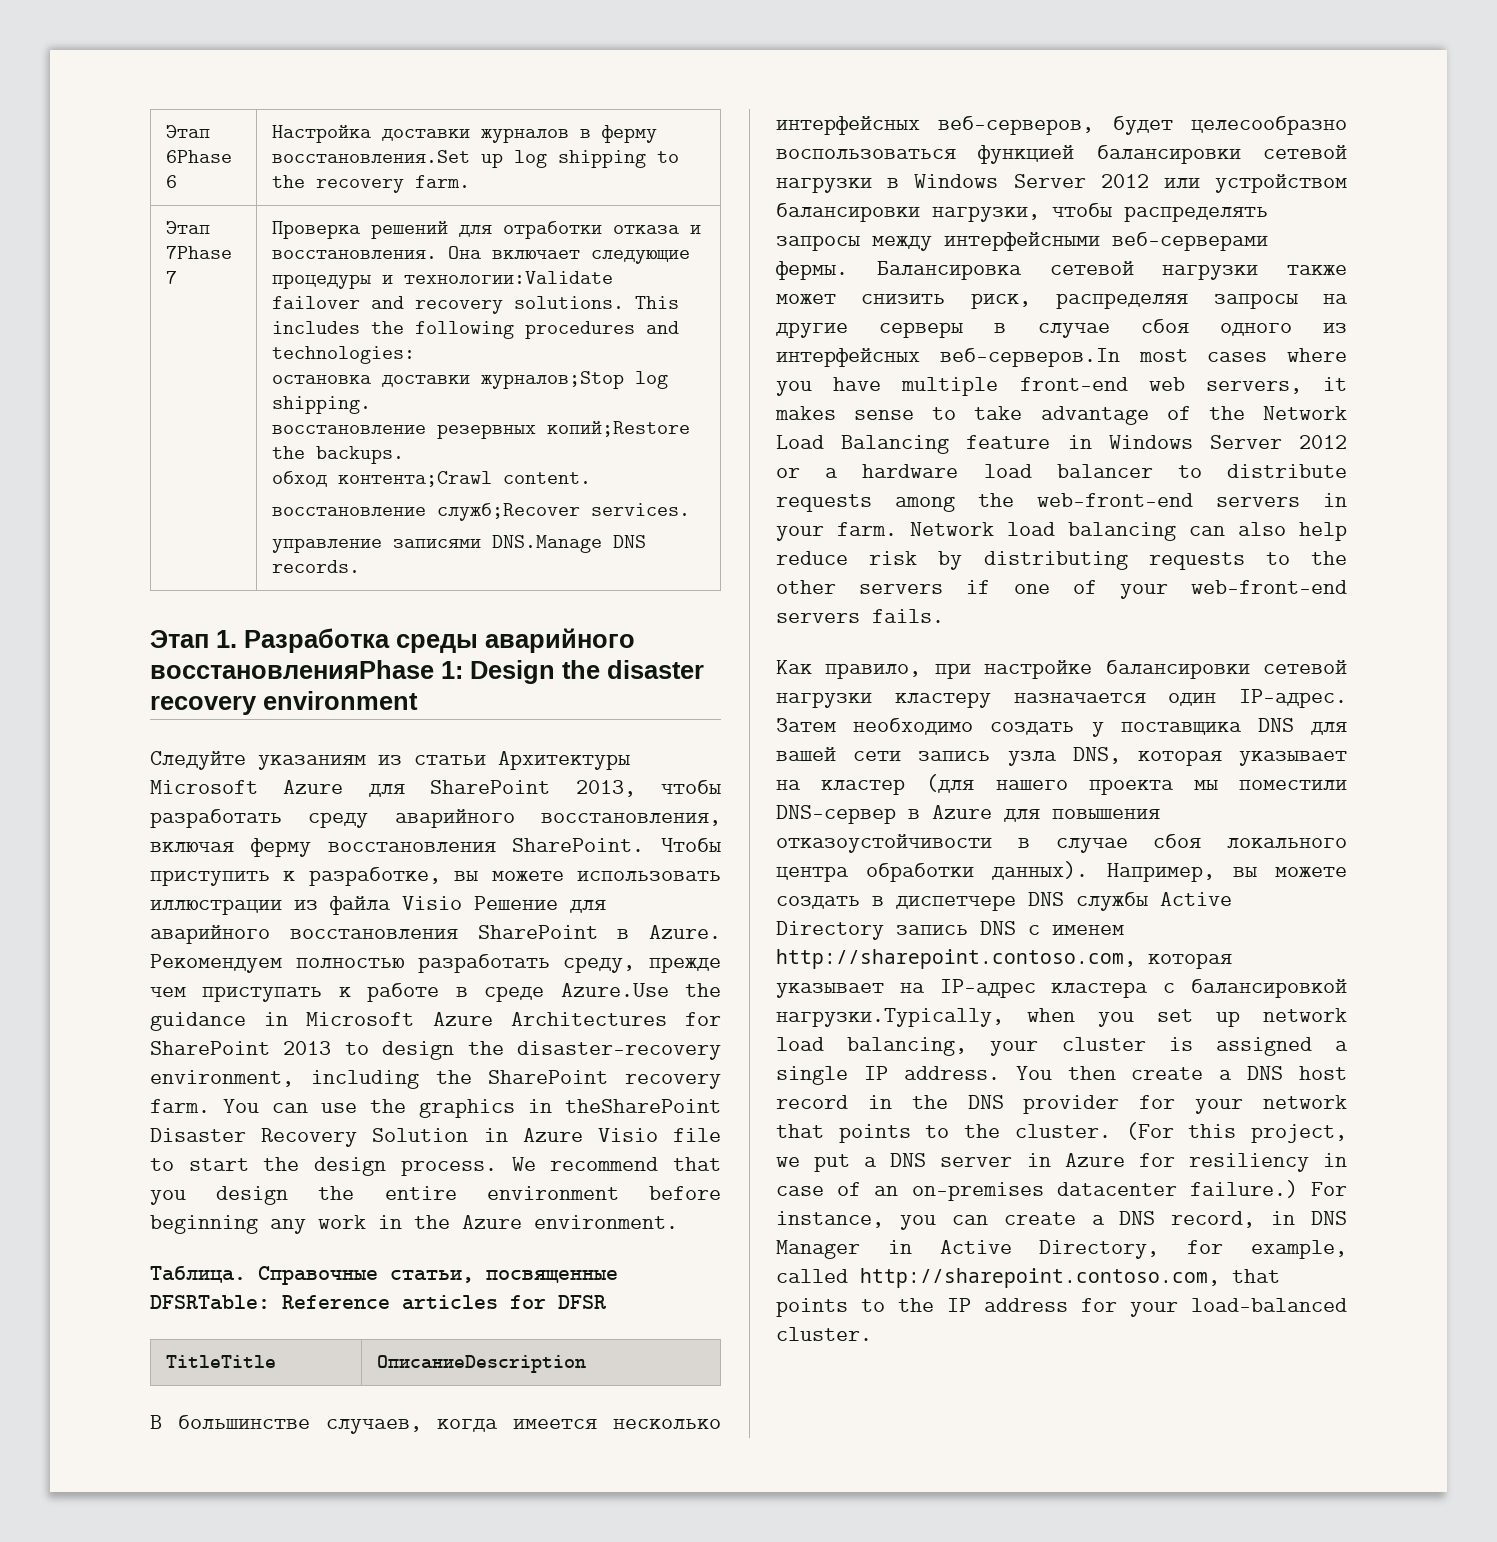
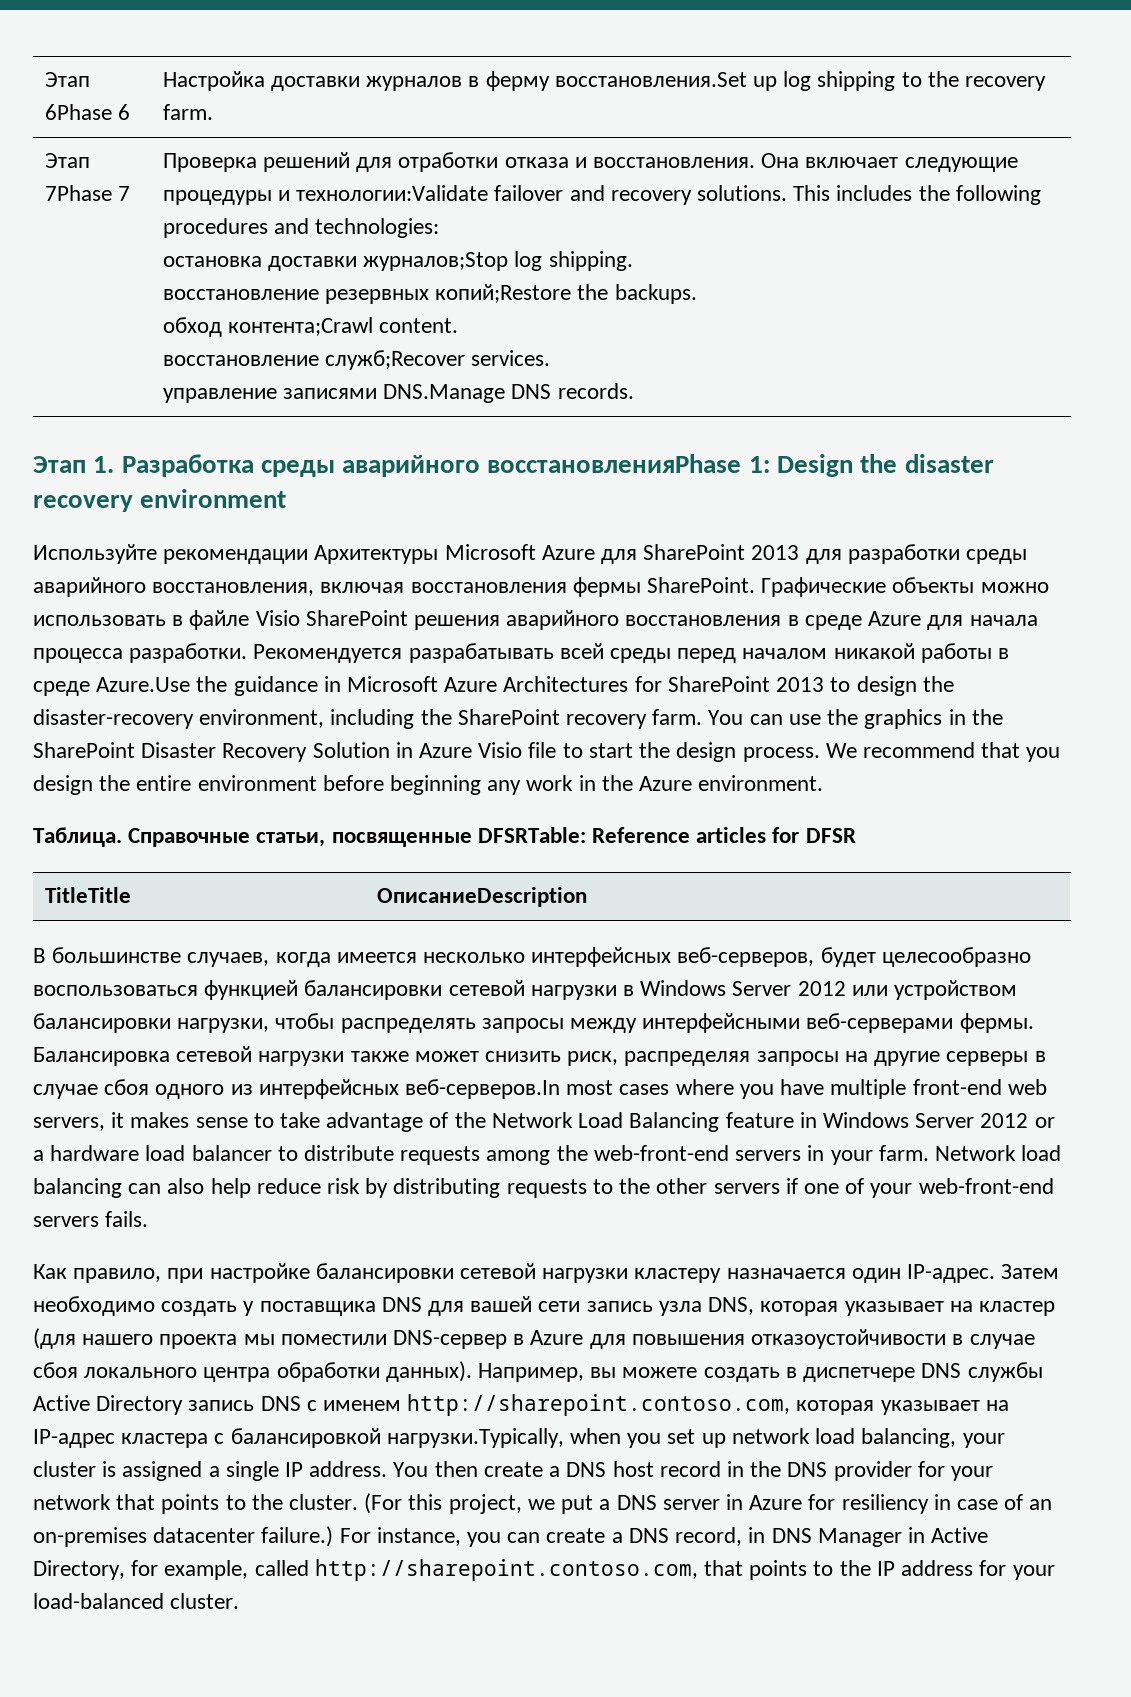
- Следуйте указаниям из статьи Архитектуры Microsoft Azure для SharePoint 2013, чтобы разработать среду аварийного восстановления, включая ферму восстановления SharePoint. Чтобы приступить к разработке, вы можете использовать иллюстрации из файла Visio Решение для аварийного восстановления SharePoint в Azure. Рекомендуем полностью разработать среду, прежде чем приступать к работе в среде Azure.Use the guidance in Microsoft Azure Architectures for SharePoint 2013 to design the disaster-recovery environment, including the SharePoint recovery farm.
+ Используйте рекомендации Архитектуры Microsoft Azure для SharePoint 2013 для разработки среды аварийного восстановления, включая восстановления фермы SharePoint. Графические объекты можно использовать в файле Visio SharePoint решения аварийного восстановления в среде Azure для начала процесса разработки. Рекомендуется разрабатывать всей среды перед началом никакой работы в среде Azure.Use the guidance in Microsoft Azure Architectures for SharePoint 2013 to design the disaster-recovery environment, including the SharePoint recovery farm.
- You can use the graphics in theSharePoint Disaster Recovery Solution in Azure Visio file to start the design process.
+ You can use the graphics in the SharePoint Disaster Recovery Solution in Azure Visio file to start the design process.

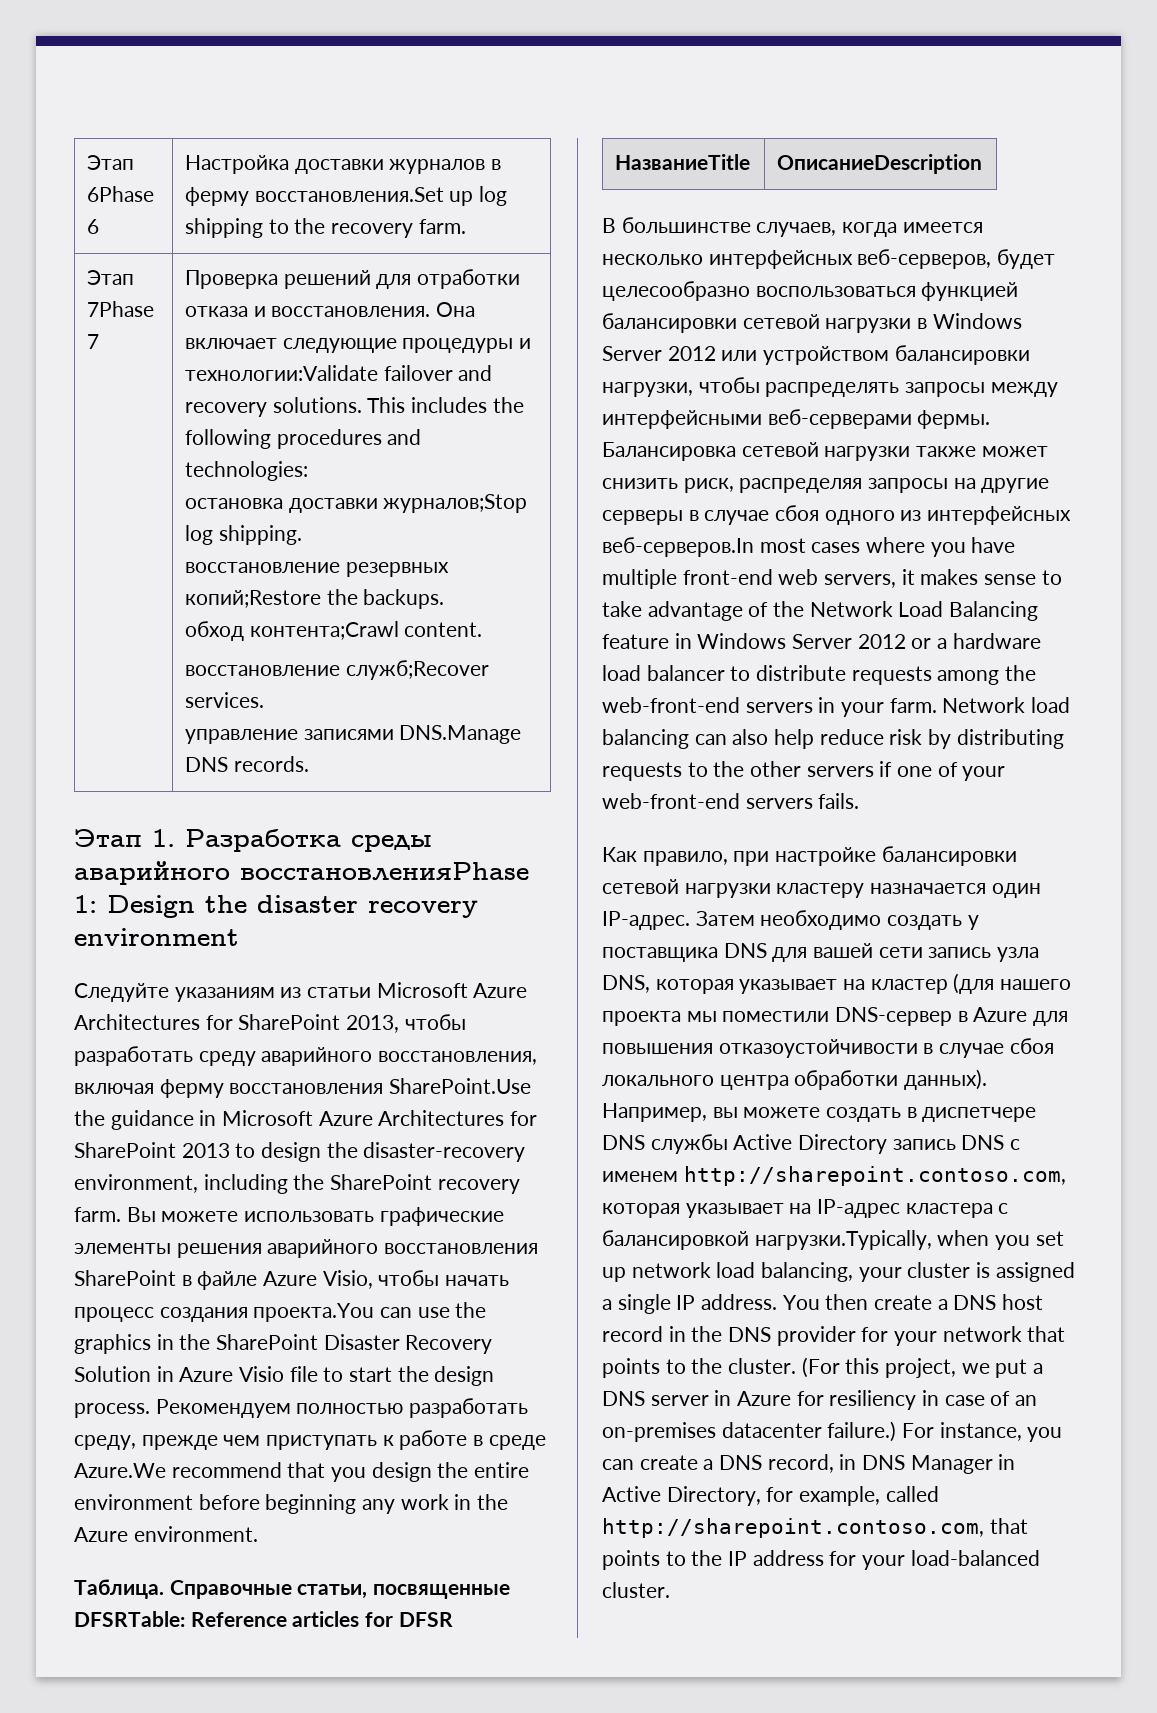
- Используйте рекомендации Архитектуры Microsoft Azure для SharePoint 2013 для разработки среды аварийного восстановления, включая восстановления фермы SharePoint. Графические объекты можно использовать в файле Visio SharePoint решения аварийного восстановления в среде Azure для начала процесса разработки. Рекомендуется разрабатывать всей среды перед началом никакой работы в среде Azure.Use the guidance in Microsoft Azure Architectures for SharePoint 2013 to design the disaster-recovery environment, including the SharePoint recovery farm.
+ Следуйте указаниям из статьи Microsoft Azure Architectures for SharePoint 2013, чтобы разработать среду аварийного восстановления, включая ферму восстановления SharePoint.Use the guidance in Microsoft Azure Architectures for SharePoint 2013 to design the disaster-recovery environment, including the SharePoint recovery farm.
- You can use the graphics in the SharePoint Disaster Recovery Solution in Azure Visio file to start the design process.
+ Вы можете использовать графические элементы решения аварийного восстановления SharePoint в файле Azure Visio, чтобы начать процесс создания проекта.You can use the graphics in the SharePoint Disaster Recovery Solution in Azure Visio file to start the design process.
- We recommend that you design the entire environment before beginning any work in the Azure environment.
+ Рекомендуем полностью разработать среду, прежде чем приступать к работе в среде Azure.We recommend that you design the entire environment before beginning any work in the Azure environment.
- TitleTitle | ОписаниеDescription
+ НазваниеTitle | ОписаниеDescription

